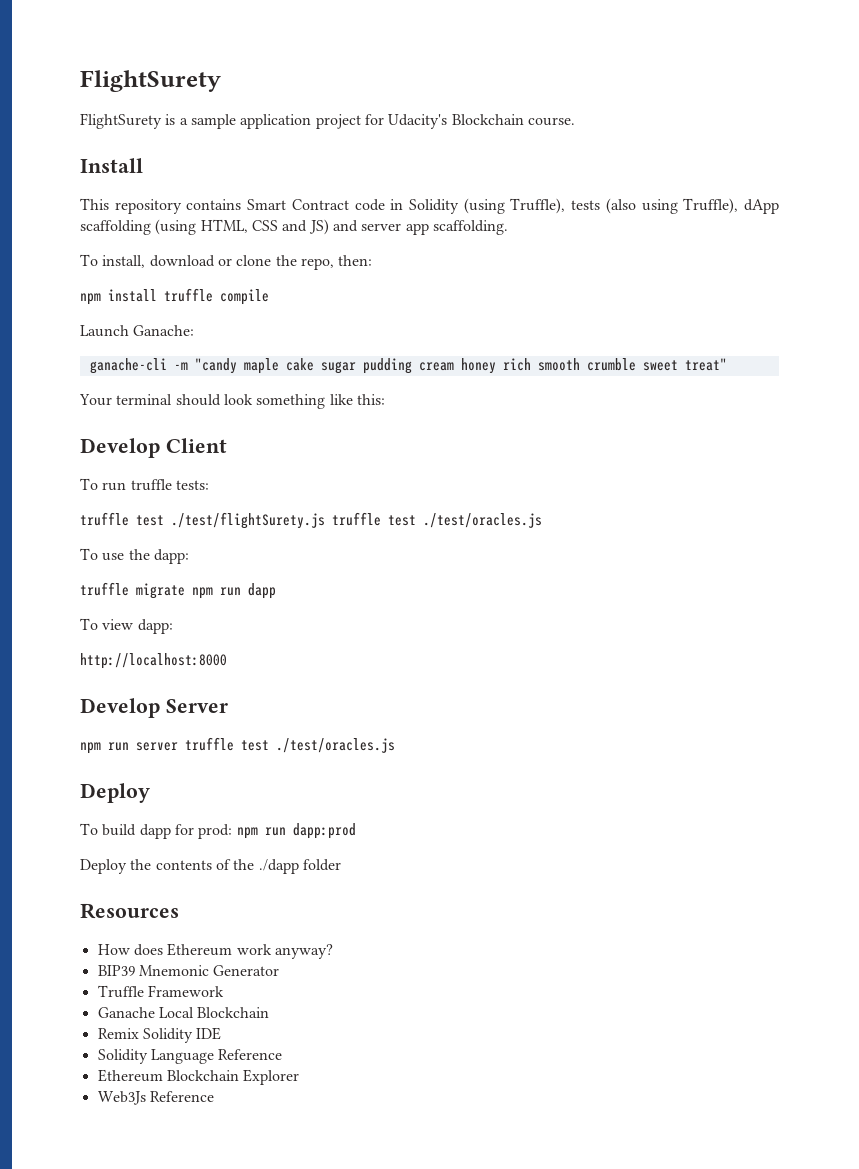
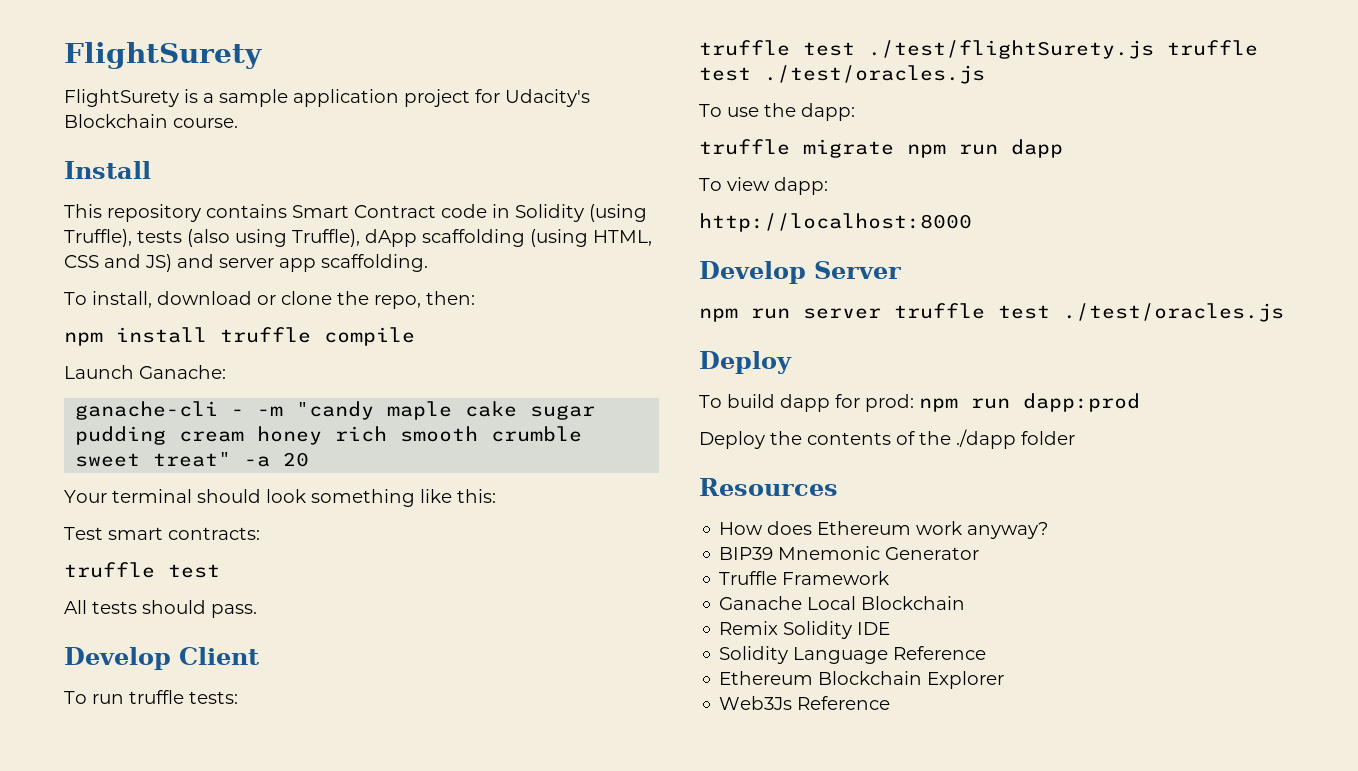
- ganache-cli -m "candy maple cake sugar pudding cream honey rich smooth crumble sweet treat"
+ ganache-cli - -m "candy maple cake sugar pudding cream honey rich smooth crumble sweet treat" -a 20
+ Test smart contracts:
+ truffle test
+ All tests should pass.

